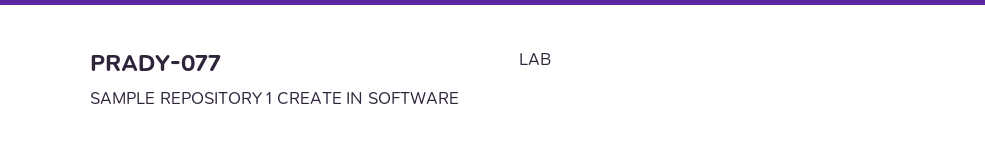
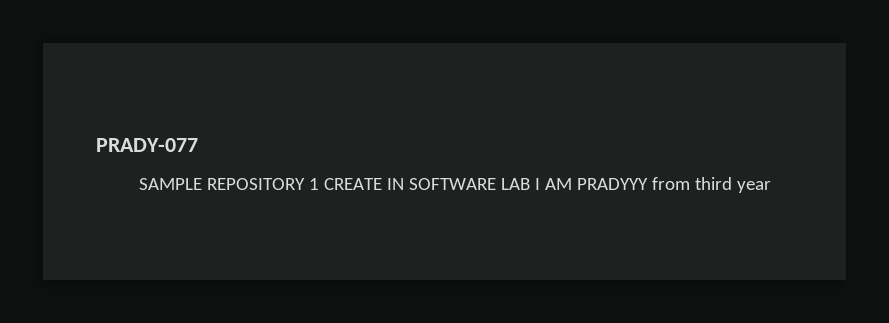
- SAMPLE REPOSITORY 1 CREATE IN SOFTWARE LAB
+ SAMPLE REPOSITORY 1 CREATE IN SOFTWARE LAB I AM PRADYYY from third year

